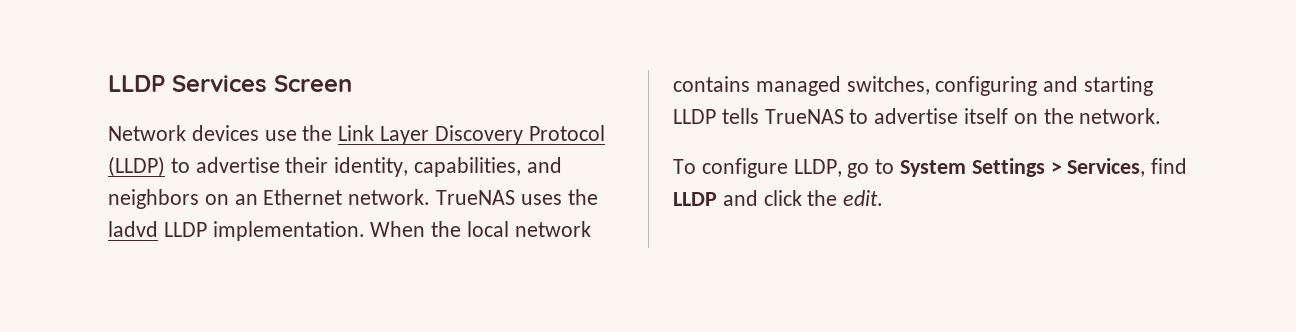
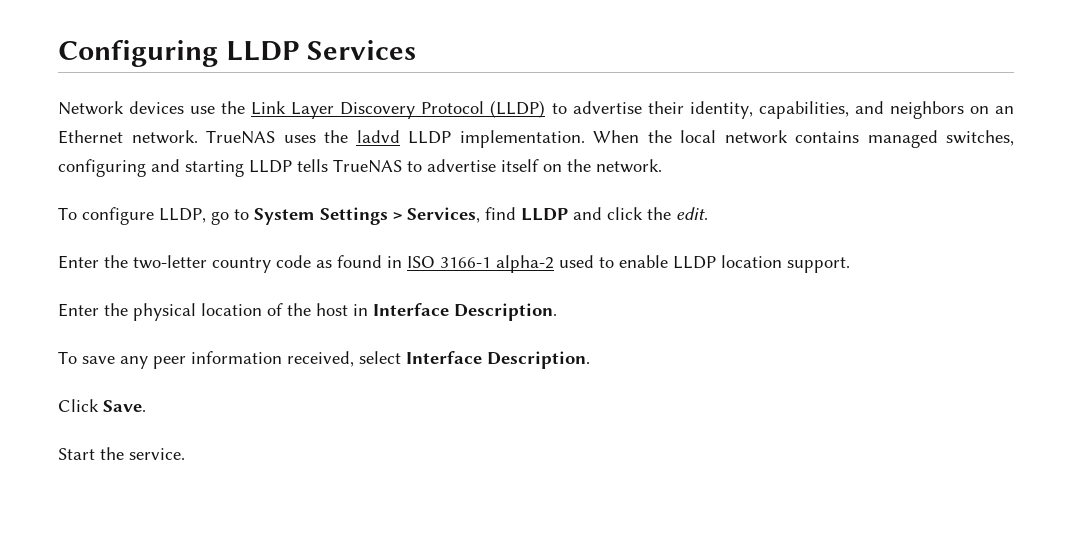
- LLDP Services Screen
+ Configuring LLDP Services
+ Enter the two-letter country code as found in ISO 3166-1 alpha-2 used to enable LLDP location support.
+ Enter the physical location of the host in Interface Description.
+ To save any peer information received, select Interface Description.
+ Click Save.
+ Start the service.

